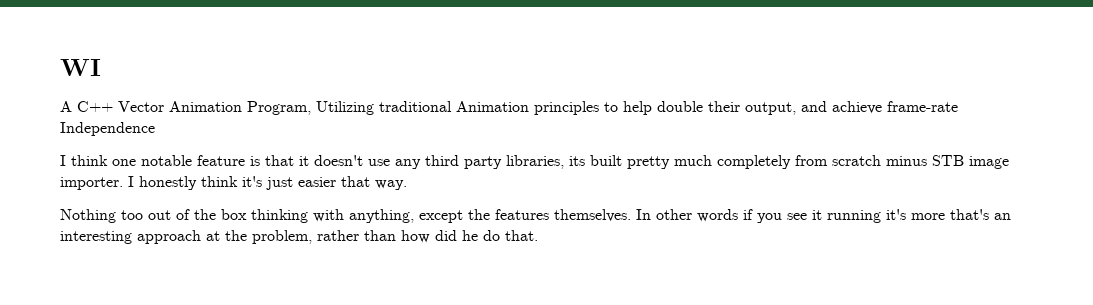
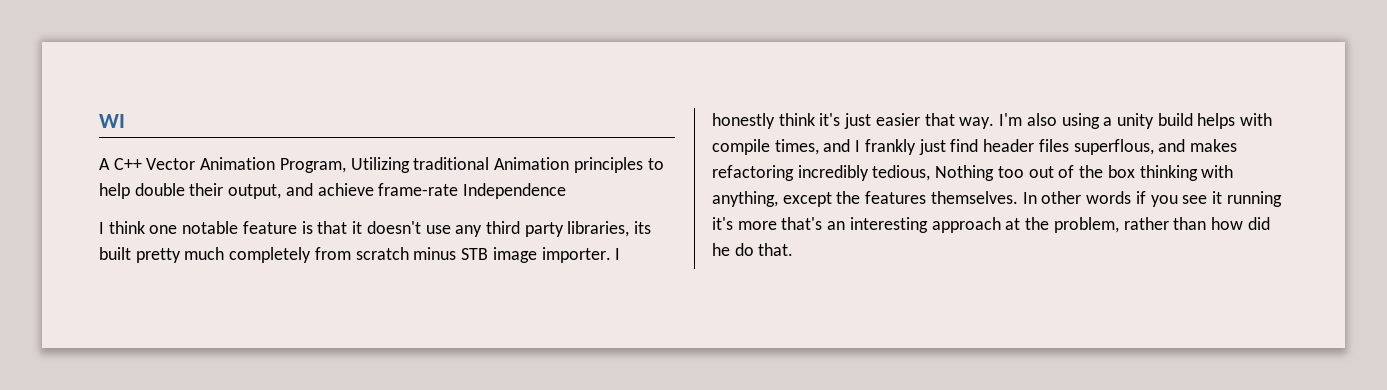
- I honestly think it's just easier that way.
- Nothing too out of the box thinking with anything, except the features themselves.
+ I honestly think it's just easier that way. I'm also using a unity build helps with compile times, and I frankly just find header files superflous, and makes refactoring incredibly tedious, Nothing too out of the box thinking with anything, except the features themselves.

